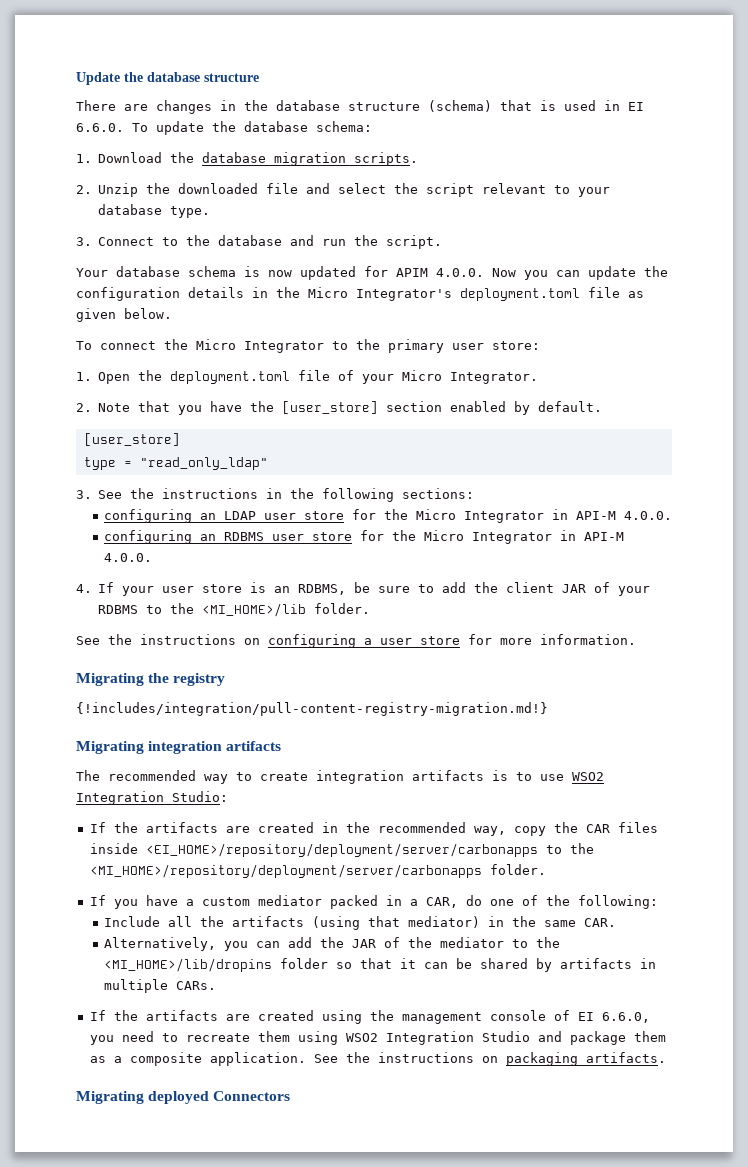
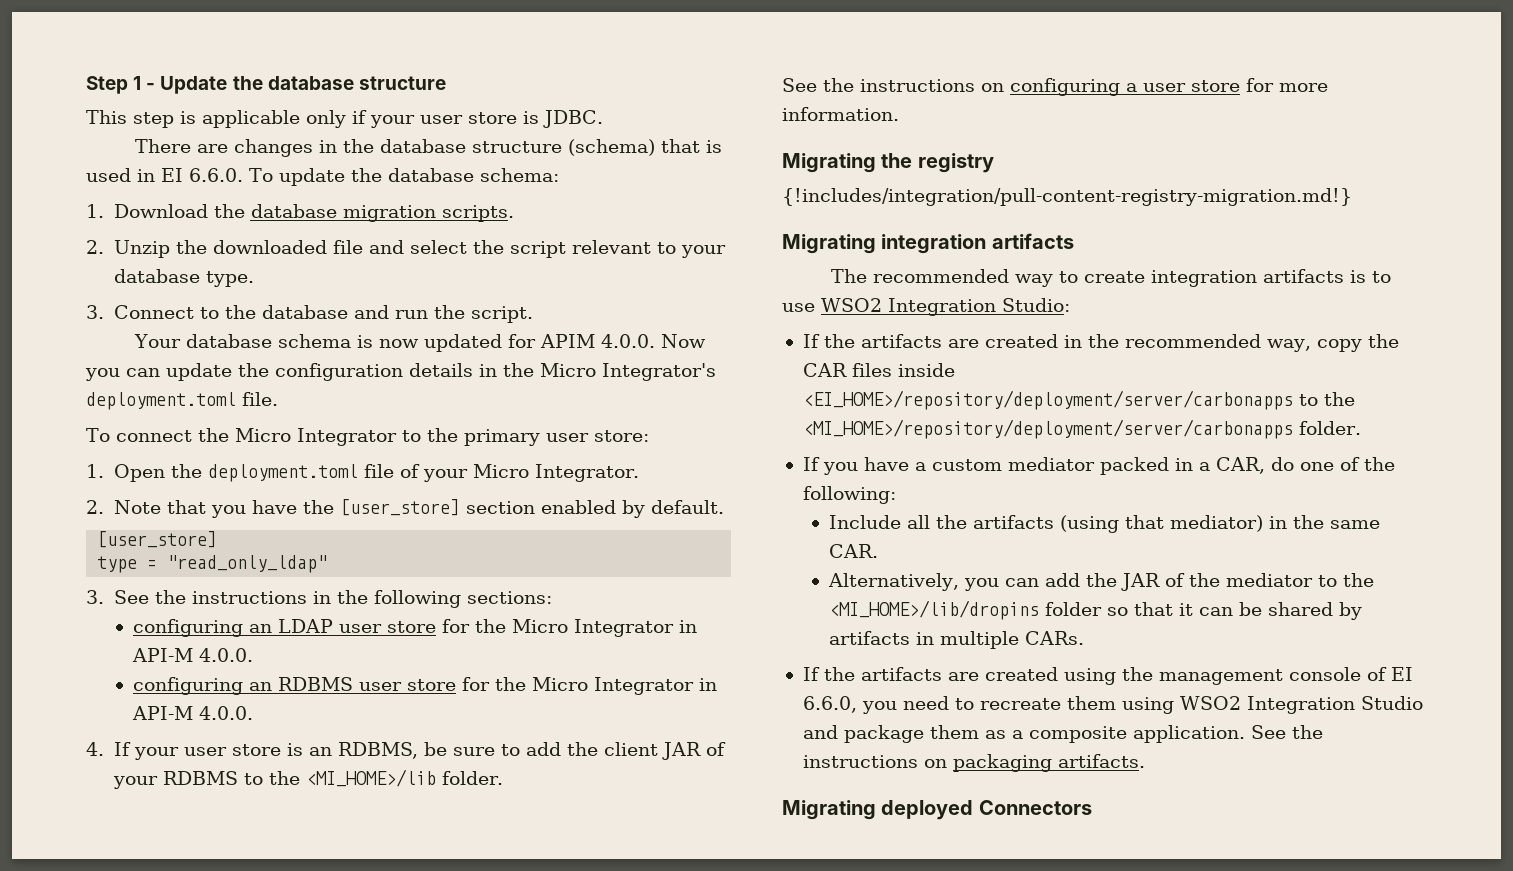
- Update the database structure
+ Step 1 - Update the database structure
+ This step is applicable only if your user store is JDBC.
- Your database schema is now updated for APIM 4.0.0. Now you can update the configuration details in the Micro Integrator's deployment.toml file as given below.
+ Your database schema is now updated for APIM 4.0.0. Now you can update the configuration details in the Micro Integrator's deployment.toml file.

